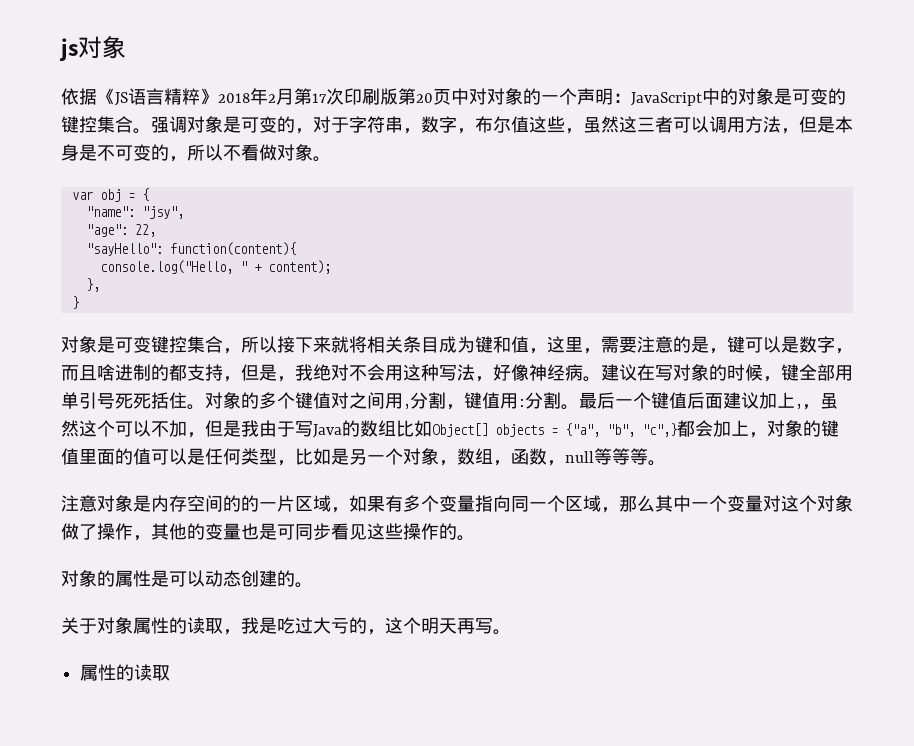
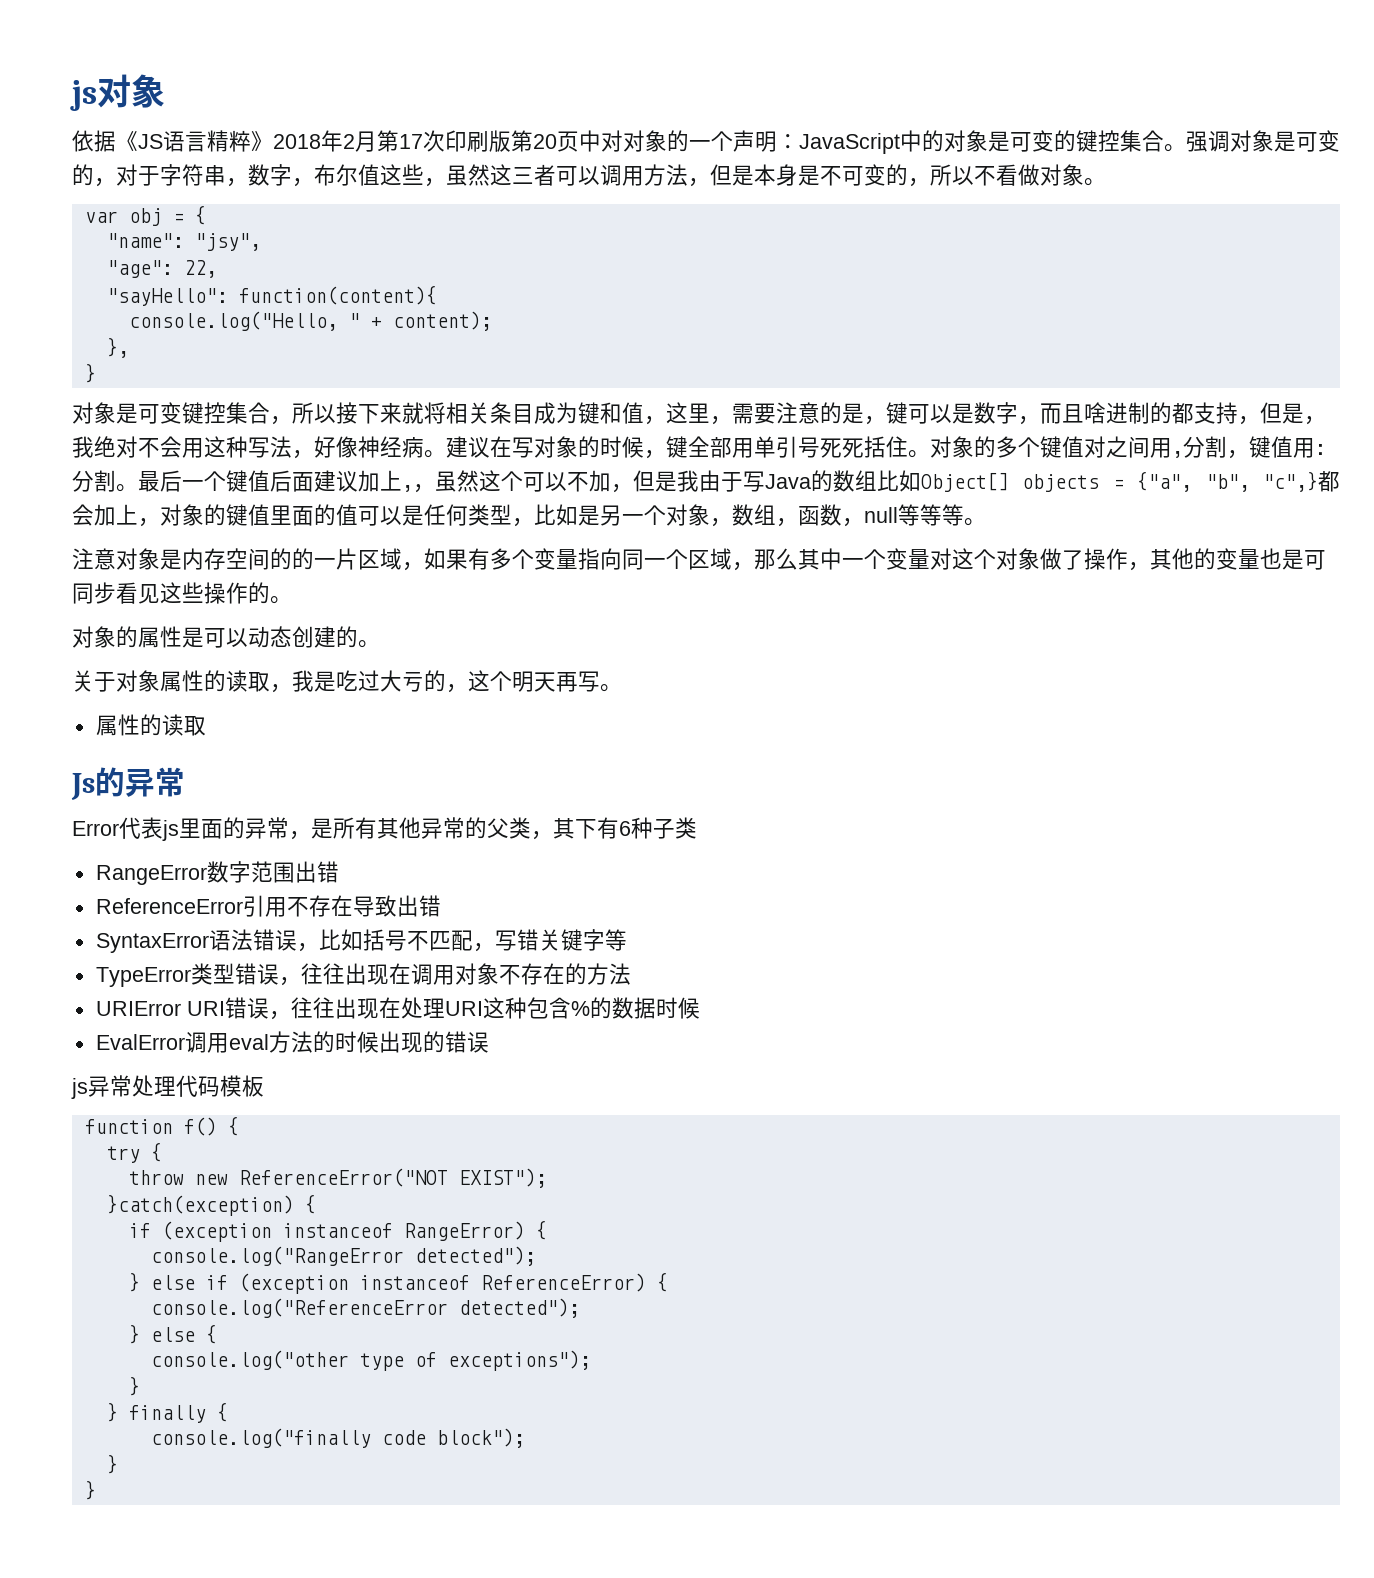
+ Js的异常
+ Error代表js里面的异常，是所有其他异常的父类，其下有6种子类
+ RangeError数字范围出错
+ ReferenceError引用不存在导致出错
+ SyntaxError语法错误，比如括号不匹配，写错关键字等
+ TypeError类型错误，往往出现在调用对象不存在的方法
+ URIError URI错误，往往出现在处理URI这种包含%的数据时候
+ EvalError调用eval方法的时候出现的错误
+ js异常处理代码模板
+ function f() {
+ try {
+ throw new ReferenceError("NOT EXIST");
+ }catch(exception) {
+ if (exception instanceof RangeError) {
+ console.log("RangeError detected");
+ } else if (exception instanceof ReferenceError) {
+ console.log("ReferenceError detected");
+ } else {
+ console.log("other type of exceptions");
+ }
+ } finally {
+ console.log("finally code block");
+ }
+ }

